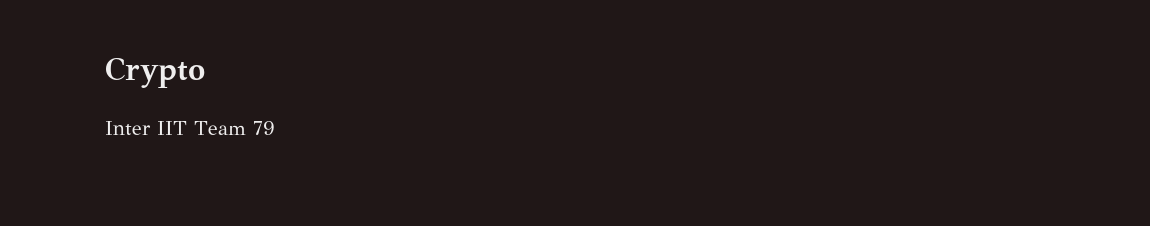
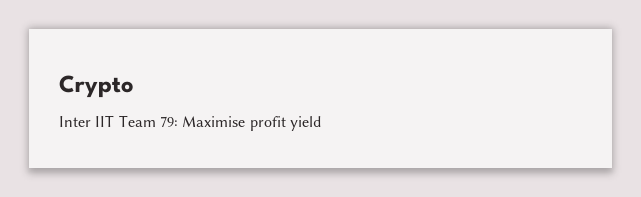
- Inter IIT Team 79
+ Inter IIT Team 79: Maximise profit yield

